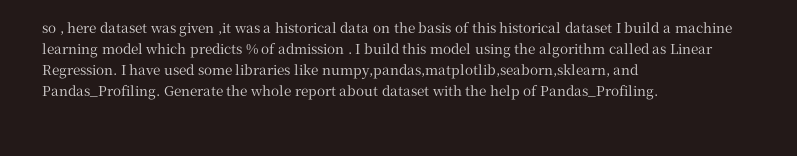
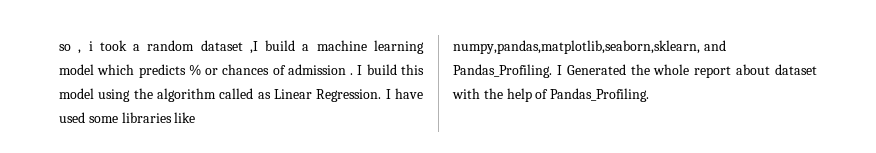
- so , here dataset was given ,it was a historical data on the basis of this historical dataset I build a machine learning model which predicts % of admission .
+ so , i took a random dataset ,I build a machine learning model which predicts % or chances of admission .
- Generate the whole report about dataset with the help of Pandas_Profiling.
+ I Generated the whole report about dataset with the help of Pandas_Profiling.

